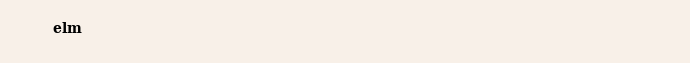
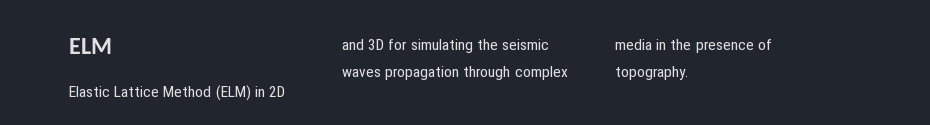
- elm
+ ELM
+ Elastic Lattice Method (ELM) in 2D and 3D for simulating the seismic waves propagation through complex media in the presence of topography.

